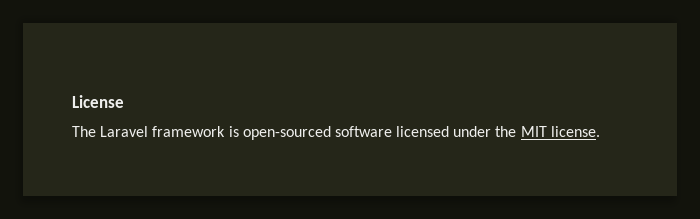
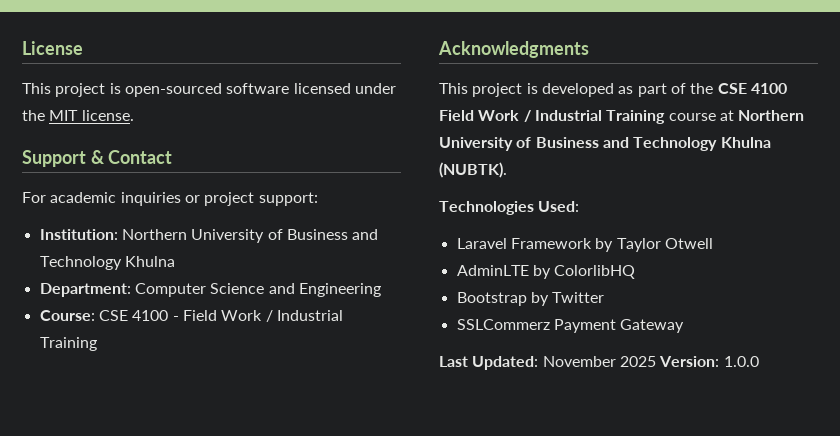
- The Laravel framework is open-sourced software licensed under the MIT license.
+ This project is open-sourced software licensed under the MIT license.
+ Support & Contact
+ For academic inquiries or project support:
+ Institution: Northern University of Business and Technology Khulna
+ Department: Computer Science and Engineering
+ Course: CSE 4100 - Field Work / Industrial Training
+ Acknowledgments
+ This project is developed as part of the CSE 4100 Field Work / Industrial Training course at Northern University of Business and Technology Khulna (NUBTK).
+ Technologies Used:
+ Laravel Framework by Taylor Otwell
+ AdminLTE by ColorlibHQ
+ Bootstrap by Twitter
+ SSLCommerz Payment Gateway
+ Last Updated: November 2025 Version: 1.0.0

